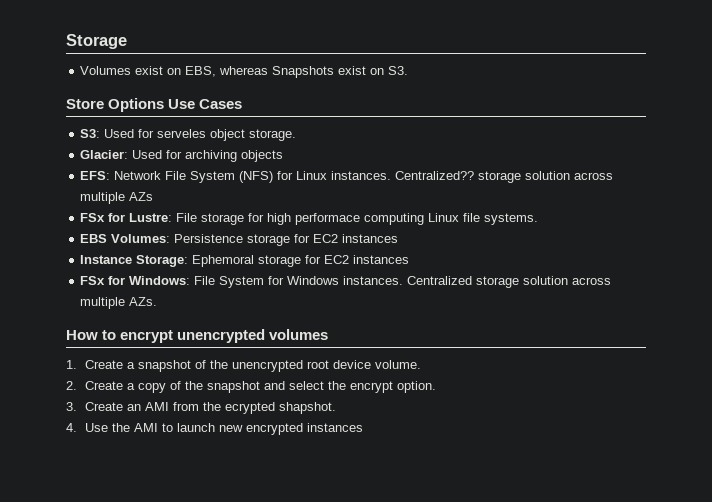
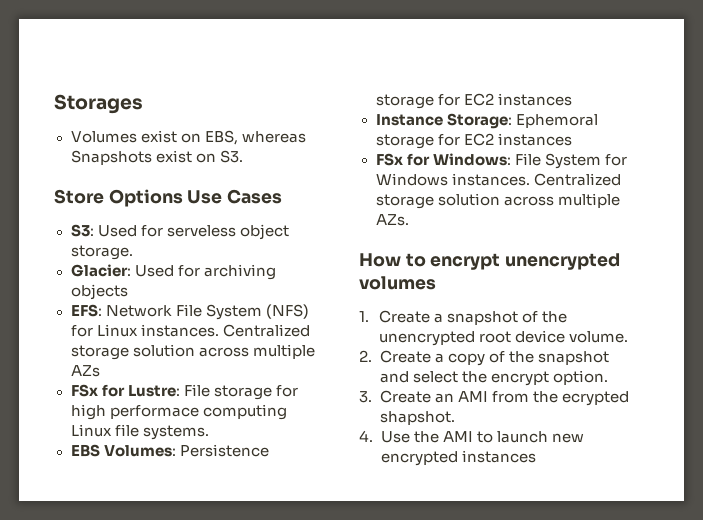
- Storage
+ Storages
- S3: Used for serveles object storage.
+ S3: Used for serveless object storage.
- Centralized?? storage solution across multiple AZs
+ Centralized storage solution across multiple AZs

